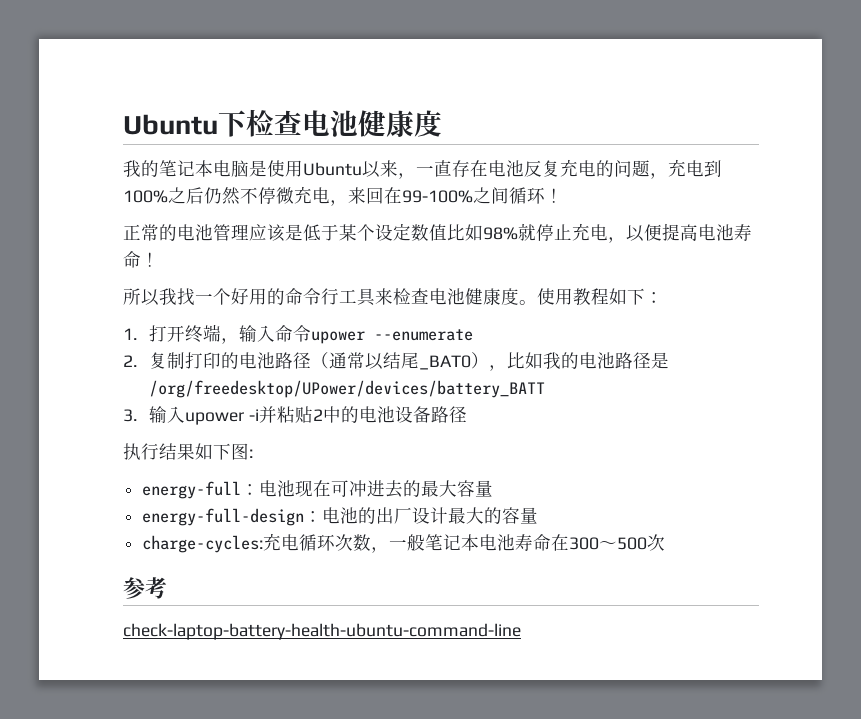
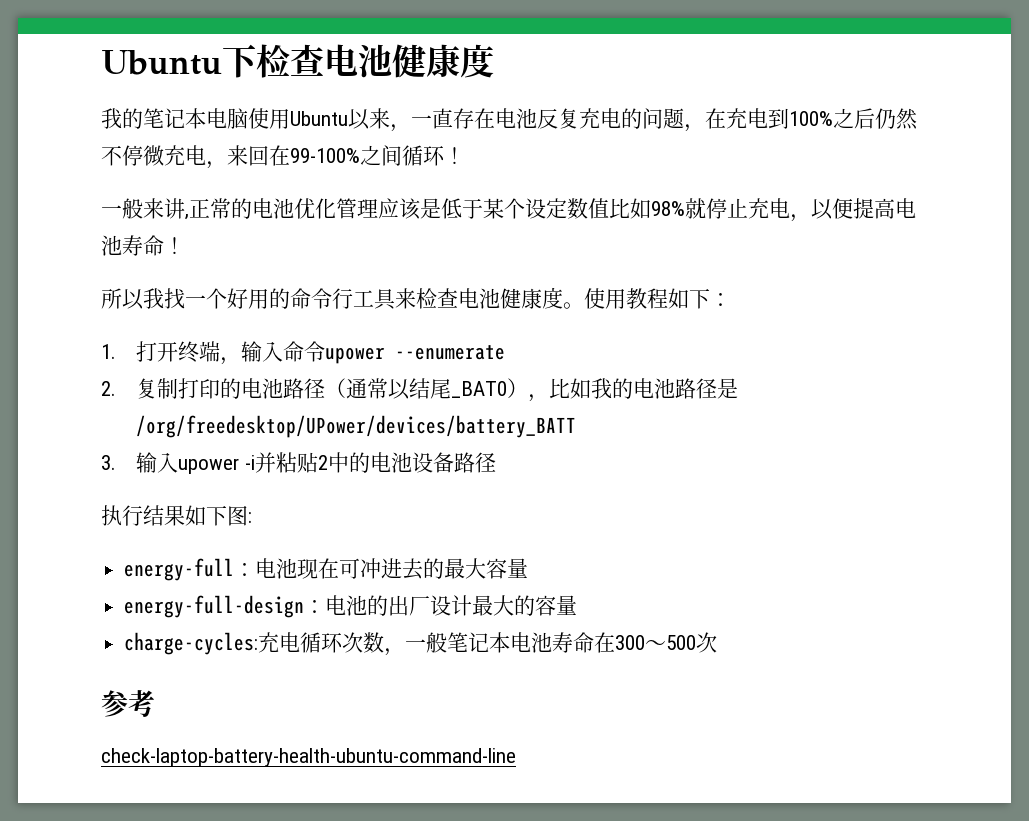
- 我的笔记本电脑是使用Ubuntu以来，一直存在电池反复充电的问题，充电到100%之后仍然不停微充电，来回在99-100%之间循环！
+ 我的笔记本电脑使用Ubuntu以来，一直存在电池反复充电的问题，在充电到100%之后仍然不停微充电，来回在99-100%之间循环！
- 正常的电池管理应该是低于某个设定数值比如98%就停止充电，以便提高电池寿命！
+ 一般来讲,正常的电池优化管理应该是低于某个设定数值比如98%就停止充电，以便提高电池寿命！

